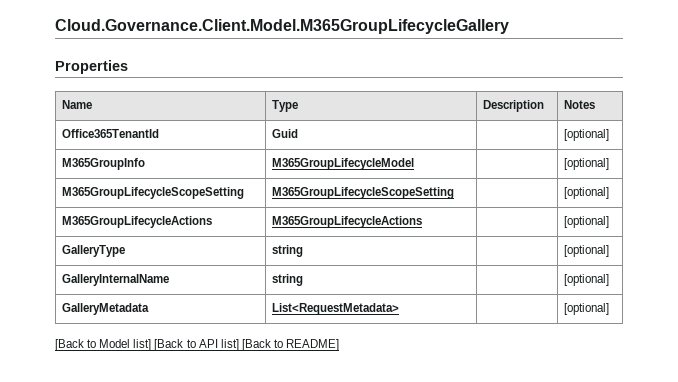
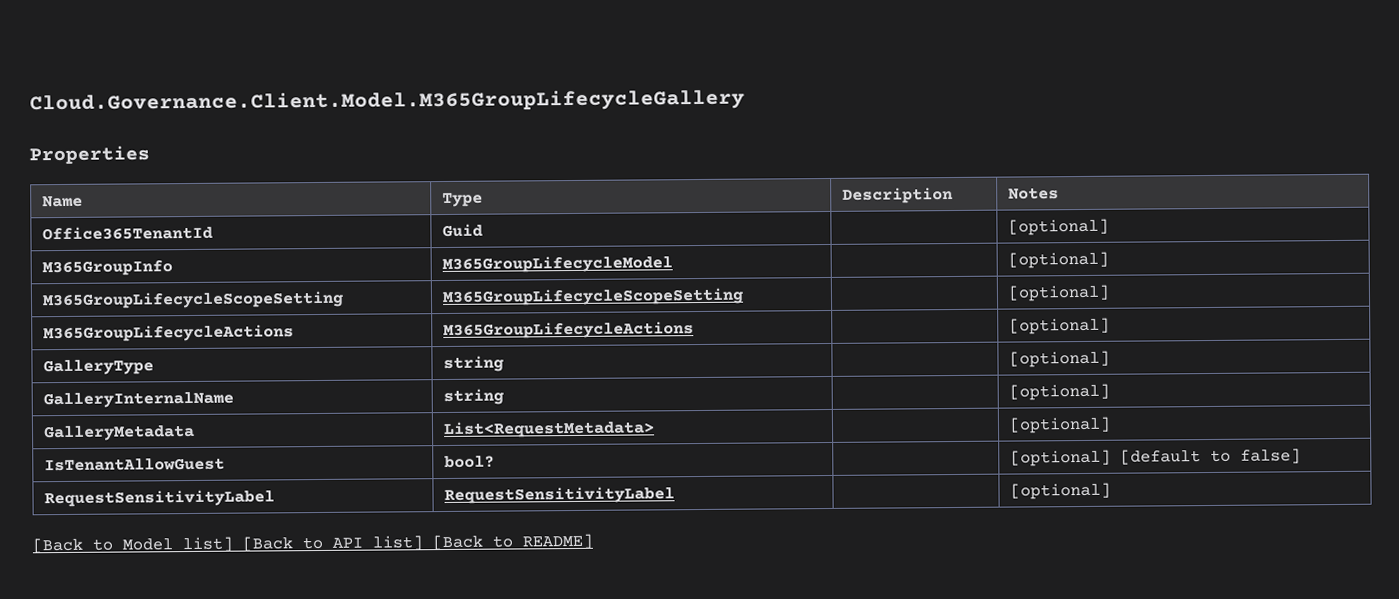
+ IsTenantAllowGuest | bool? | | [optional] [default to false]
+ RequestSensitivityLabel | RequestSensitivityLabel | | [optional]

